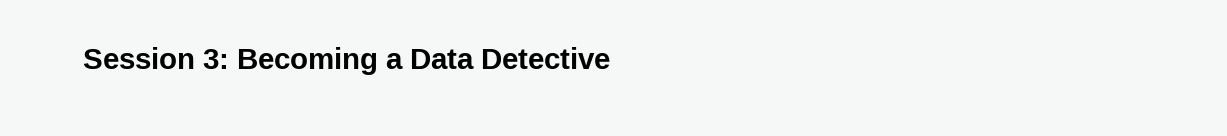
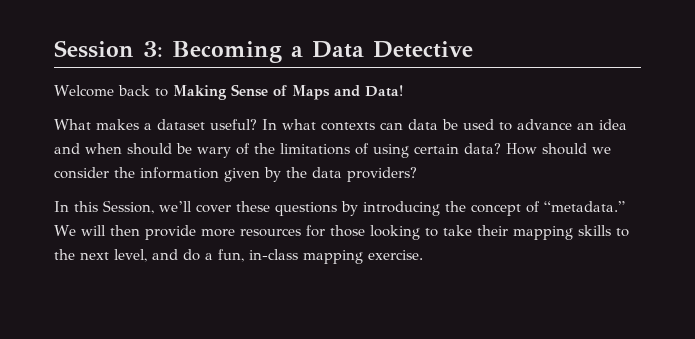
+ Welcome back to Making Sense of Maps and Data!
+ What makes a dataset useful? In what contexts can data be used to advance an idea and when should be wary of the limitations of using certain data? How should we consider the information given by the data providers?
+ In this Session, we’ll cover these questions by introducing the concept of “metadata.” We will then provide more resources for those looking to take their mapping skills to the next level, and do a fun, in-class mapping exercise.

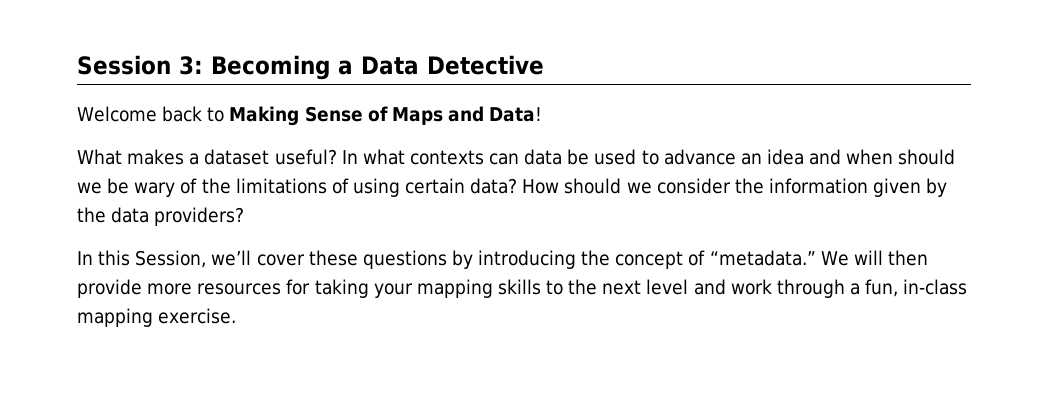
- In what contexts can data be used to advance an idea and when should be wary of the limitations of using certain data?
+ In what contexts can data be used to advance an idea and when should we be wary of the limitations of using certain data?
- We will then provide more resources for those looking to take their mapping skills to the next level, and do a fun, in-class mapping exercise.
+ We will then provide more resources for taking your mapping skills to the next level and work through a fun, in-class mapping exercise.

